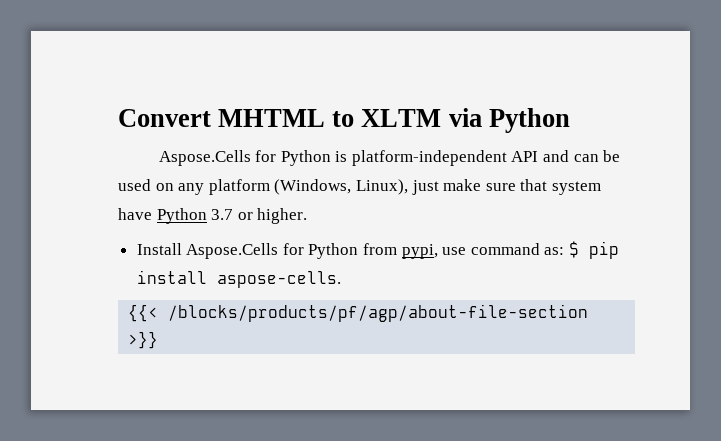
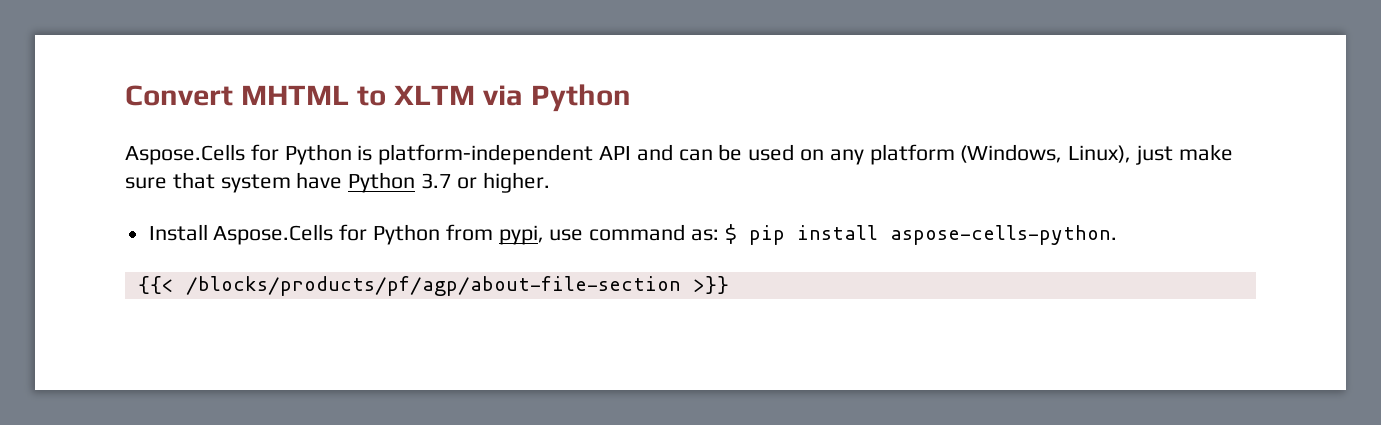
- Install Aspose.Cells for Python from pypi, use command as: $ pip install aspose-cells.
+ Install Aspose.Cells for Python from pypi, use command as: $ pip install aspose-cells-python.

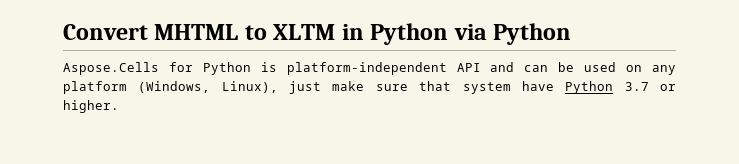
- Convert MHTML to XLTM via Python
+ Convert MHTML to XLTM in Python via Python
- Install Aspose.Cells for Python from pypi, use command as: $ pip install aspose-cells-python.
- {{< /blocks/products/pf/agp/about-file-section >}}

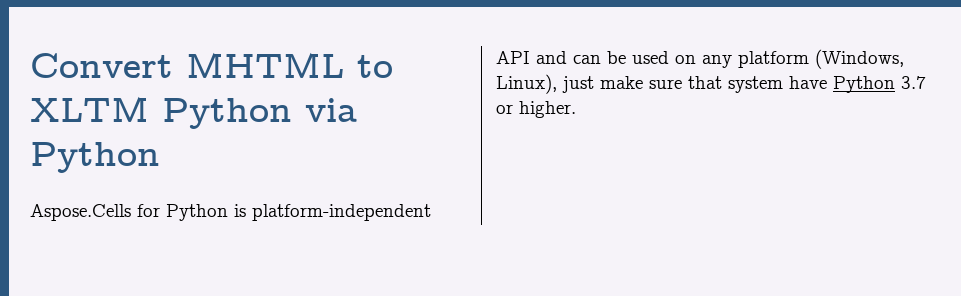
- Convert MHTML to XLTM in Python via Python
+ Convert MHTML to XLTM Python via Python

